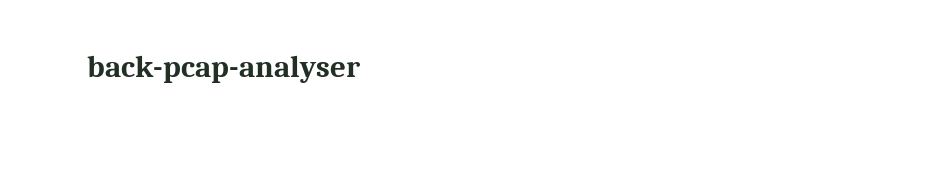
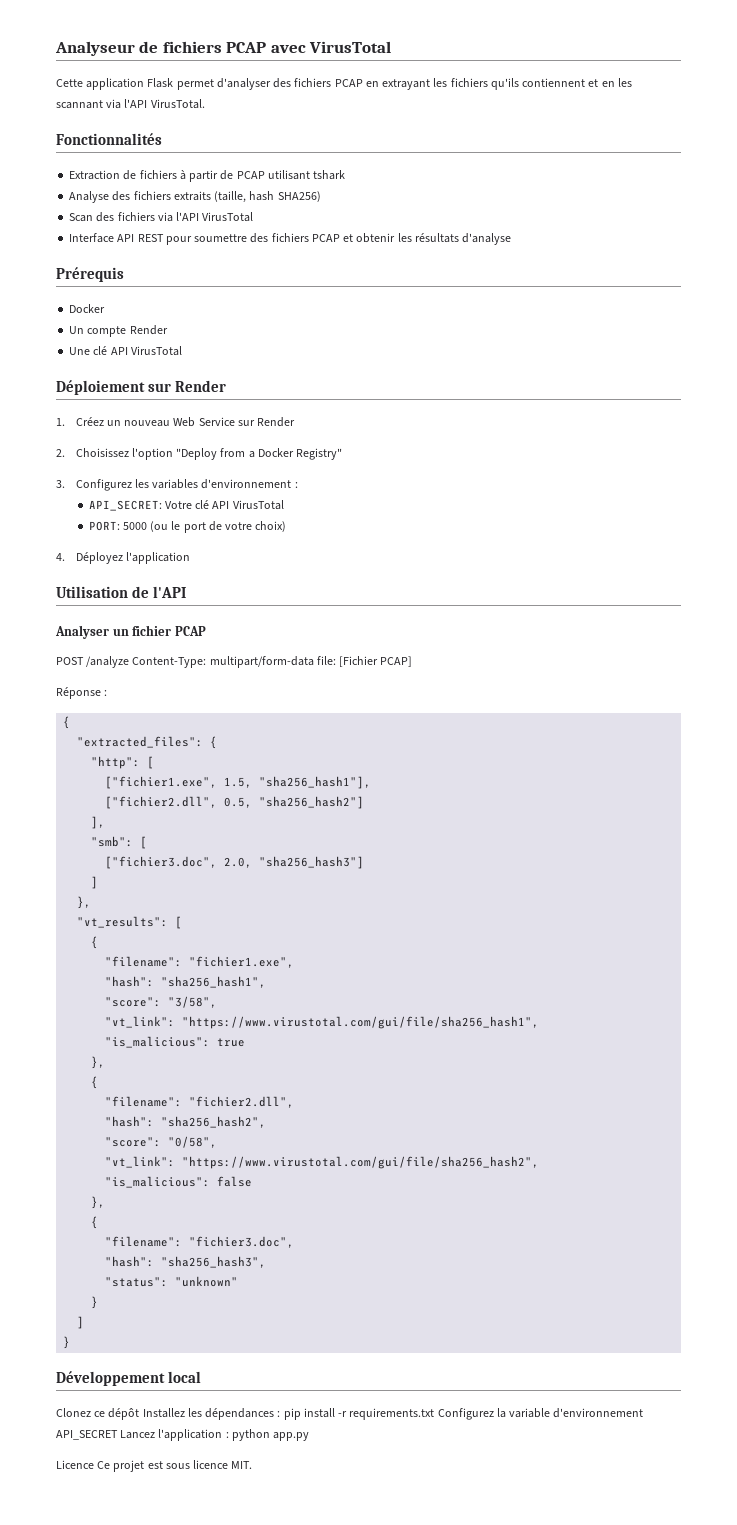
- back-pcap-analyser
+ Analyseur de fichiers PCAP avec VirusTotal
+ Cette application Flask permet d'analyser des fichiers PCAP en extrayant les fichiers qu'ils contiennent et en les scannant via l'API VirusTotal.
+ Fonctionnalités
+ Extraction de fichiers à partir de PCAP utilisant tshark
+ Analyse des fichiers extraits (taille, hash SHA256)
+ Scan des fichiers via l'API VirusTotal
+ Interface API REST pour soumettre des fichiers PCAP et obtenir les résultats d'analyse
+ Prérequis
+ Docker
+ Un compte Render
+ Une clé API VirusTotal
+ Déploiement sur Render
+ 1. Créez un nouveau Web Service sur Render
+ 2. Choisissez l'option "Deploy from a Docker Registry"
+ 3. Configurez les variables d'environnement :
+ API_SECRET: Votre clé API VirusTotal
+ PORT: 5000 (ou le port de votre choix)
+ 4. Déployez l'application
+ Utilisation de l'API
+ Analyser un fichier PCAP
+ POST /analyze Content-Type: multipart/form-data file: [Fichier PCAP]
+ Réponse :
+ {
+ "extracted_files": {
+ "http": [
+ ["fichier1.exe", 1.5, "sha256_hash1"],
+ ["fichier2.dll", 0.5, "sha256_hash2"]
+ ],
+ "smb": [
+ ["fichier3.doc", 2.0, "sha256_hash3"]
+ ]
+ },
+ "vt_results": [
+ {
+ "filename": "fichier1.exe",
+ "hash": "sha256_hash1",
+ "score": "3/58",
+ "vt_link": "https://www.virustotal.com/gui/file/sha256_hash1",
+ "is_malicious": true
+ },
+ {
+ "filename": "fichier2.dll",
+ "hash": "sha256_hash2",
+ "score": "0/58",
+ "vt_link": "https://www.virustotal.com/gui/file/sha256_hash2",
+ "is_malicious": false
+ },
+ {
+ "filename": "fichier3.doc",
+ "hash": "sha256_hash3",
+ "status": "unknown"
+ }
+ ]
+ }
+ Développement local
+ Clonez ce dépôt Installez les dépendances : pip install -r requirements.txt Configurez la variable d'environnement API_SECRET Lancez l'application : python app.py
+ Licence Ce projet est sous licence MIT.

